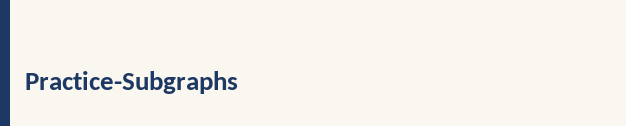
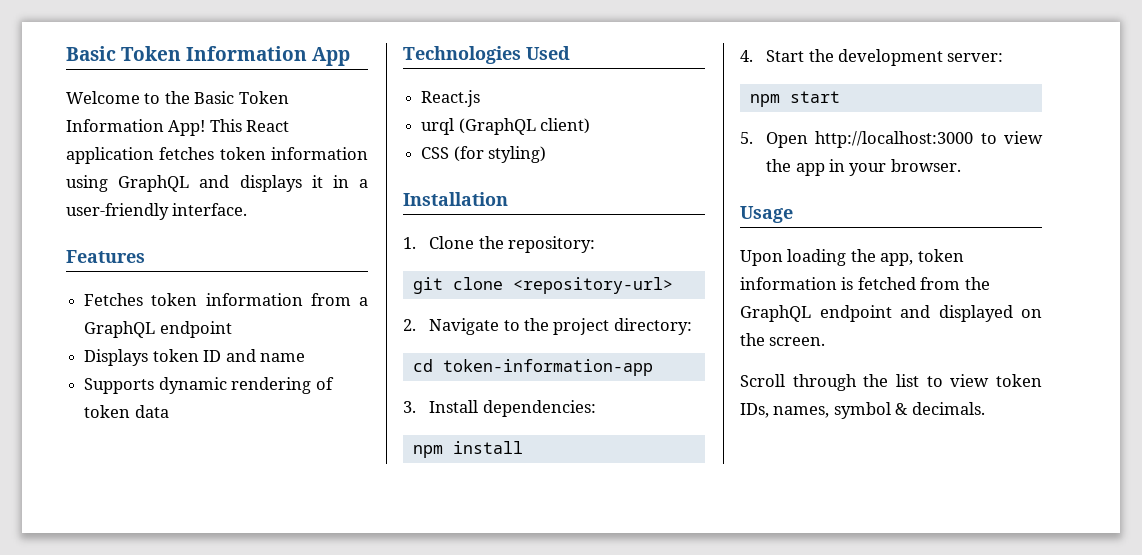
- Practice-Subgraphs
+ Basic Token Information App
+ Welcome to the Basic Token Information App! This React application fetches token information using GraphQL and displays it in a user-friendly interface.
+ Features
+ Fetches token information from a GraphQL endpoint
+ Displays token ID and name
+ Supports dynamic rendering of token data
+ Technologies Used
+ React.js
+ urql (GraphQL client)
+ CSS (for styling)
+ Installation
+ 1. Clone the repository:
+ git clone <repository-url>
+ 2. Navigate to the project directory:
+ cd token-information-app
+ 3. Install dependencies:
+ npm install
+ 4. Start the development server:
+ npm start
+ 5. Open http://localhost:3000 to view the app in your browser.
+ Usage
+ Upon loading the app, token information is fetched from the GraphQL endpoint and displayed on the screen.
+ Scroll through the list to view token IDs, names, symbol & decimals.

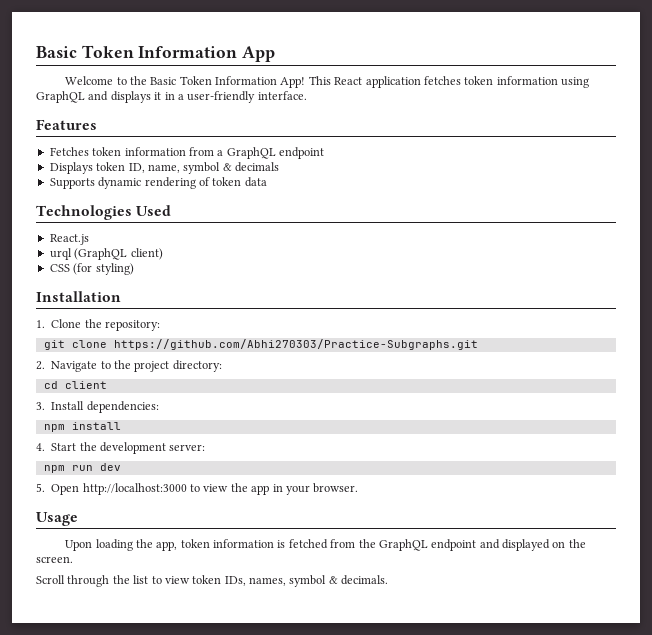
- Displays token ID and name
+ Displays token ID, name, symbol & decimals
- git clone <repository-url>
+ git clone https://github.com/Abhi270303/Practice-Subgraphs.git
- cd token-information-app
+ cd client
- npm start
+ npm run dev

